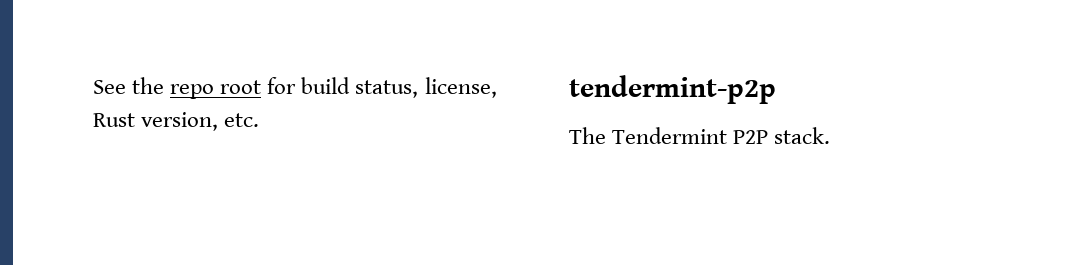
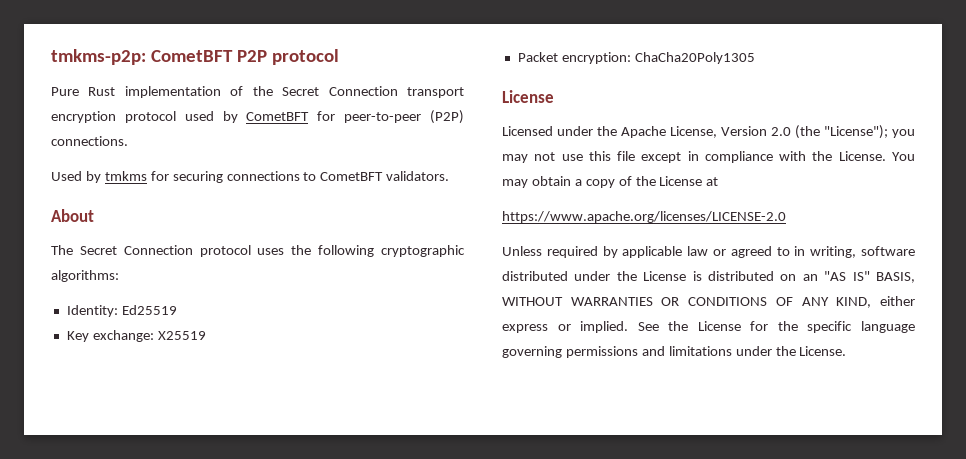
- See the repo root for build status, license, Rust version, etc.
- tendermint-p2p
- The Tendermint P2P stack.
+ tmkms-p2p: CometBFT P2P protocol
+ Pure Rust implementation of the Secret Connection transport encryption protocol used by CometBFT for peer-to-peer (P2P) connections.
+ Used by tmkms for securing connections to CometBFT validators.
+ About
+ The Secret Connection protocol uses the following cryptographic algorithms:
+ Identity: Ed25519
+ Key exchange: X25519
+ Packet encryption: ChaCha20Poly1305
+ License
+ Licensed under the Apache License, Version 2.0 (the "License"); you may not use this file except in compliance with the License. You may obtain a copy of the License at
+ https://www.apache.org/licenses/LICENSE-2.0
+ Unless required by applicable law or agreed to in writing, software distributed under the License is distributed on an "AS IS" BASIS, WITHOUT WARRANTIES OR CONDITIONS OF ANY KIND, either express or implied. See the License for the specific language governing permissions and limitations under the License.

